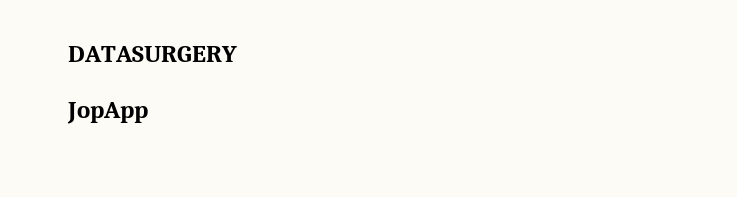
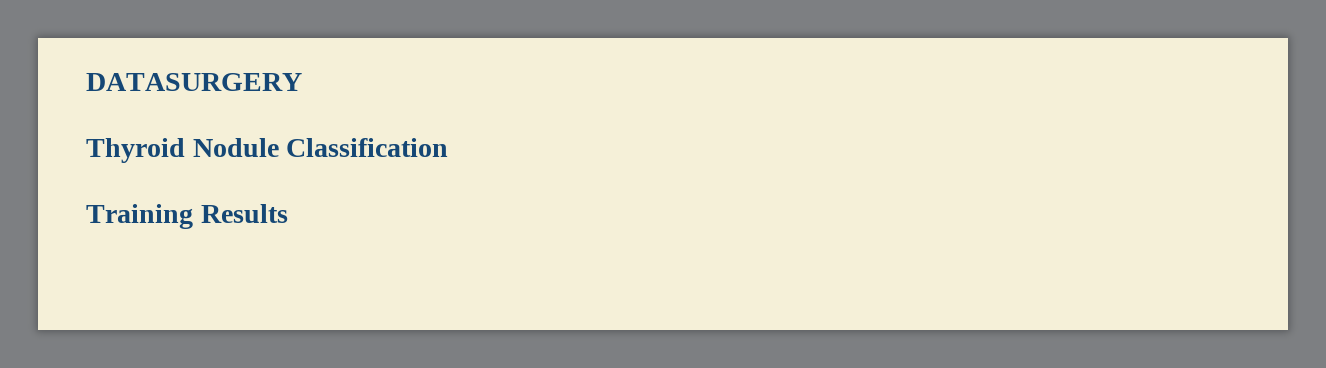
- JopApp
+ Thyroid Nodule Classification
+ Training Results

